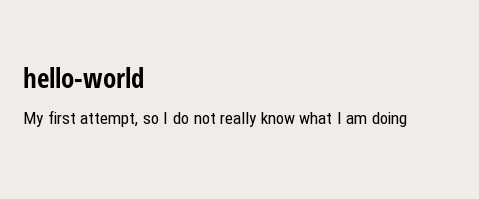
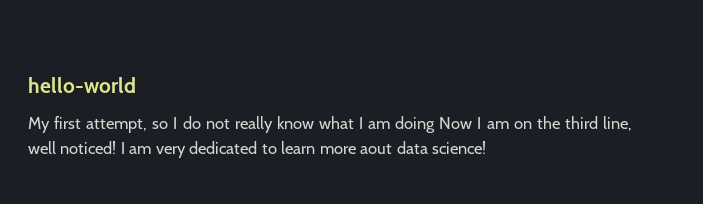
- My first attempt, so I do not really know what I am doing
+ My first attempt, so I do not really know what I am doing Now I am on the third line, well noticed! I am very dedicated to learn more aout data science!

